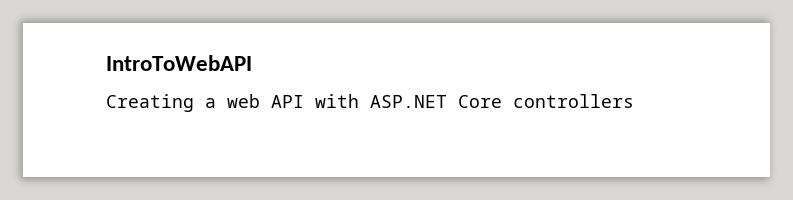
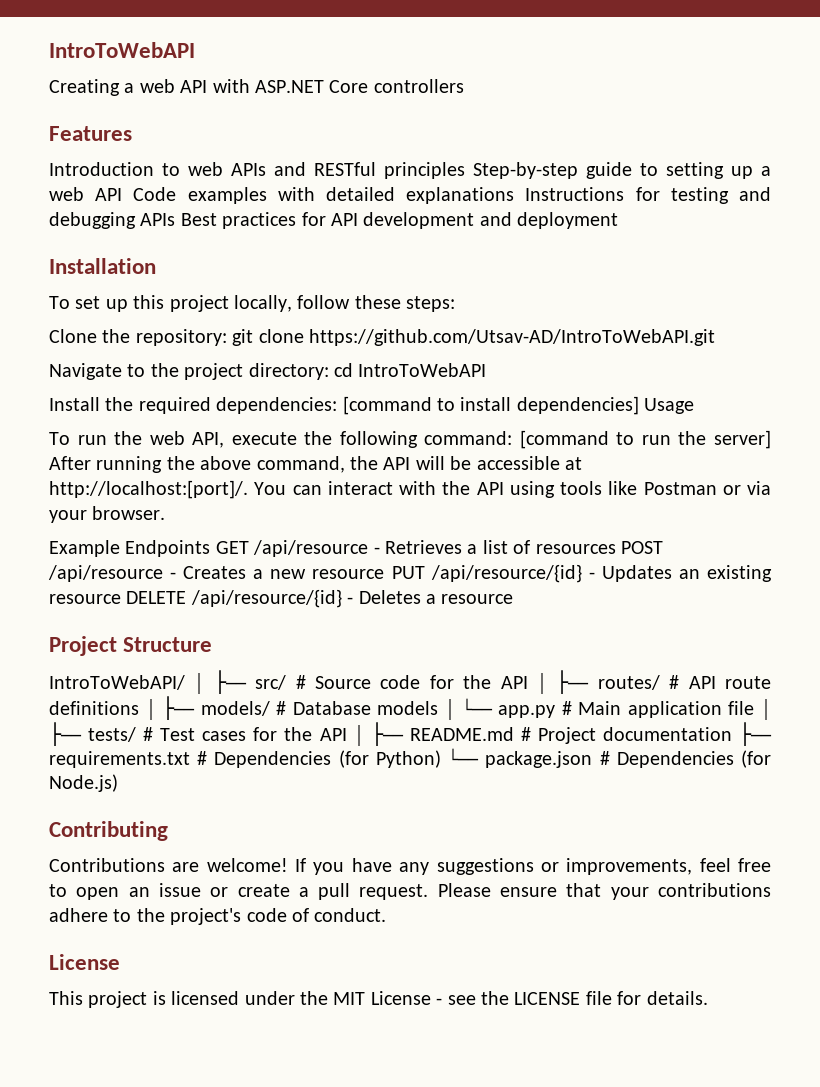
+ Features
+ Introduction to web APIs and RESTful principles Step-by-step guide to setting up a web API Code examples with detailed explanations Instructions for testing and debugging APIs Best practices for API development and deployment
+ Installation
+ To set up this project locally, follow these steps:
+ Clone the repository: git clone https://github.com/Utsav-AD/IntroToWebAPI.git
+ Navigate to the project directory: cd IntroToWebAPI
+ Install the required dependencies: [command to install dependencies] Usage
+ To run the web API, execute the following command: [command to run the server] After running the above command, the API will be accessible at http://localhost:[port]/. You can interact with the API using tools like Postman or via your browser.
+ Example Endpoints GET /api/resource - Retrieves a list of resources POST /api/resource - Creates a new resource PUT /api/resource/{id} - Updates an existing resource DELETE /api/resource/{id} - Deletes a resource
+ Project Structure
+ IntroToWebAPI/ │ ├── src/ # Source code for the API │ ├── routes/ # API route definitions │ ├── models/ # Database models │ └── app.py # Main application file │ ├── tests/ # Test cases for the API │ ├── README.md # Project documentation ├── requirements.txt # Dependencies (for Python) └── package.json # Dependencies (for Node.js)
+ Contributing
+ Contributions are welcome! If you have any suggestions or improvements, feel free to open an issue or create a pull request. Please ensure that your contributions adhere to the project's code of conduct.
+ License
+ This project is licensed under the MIT License - see the LICENSE file for details.

